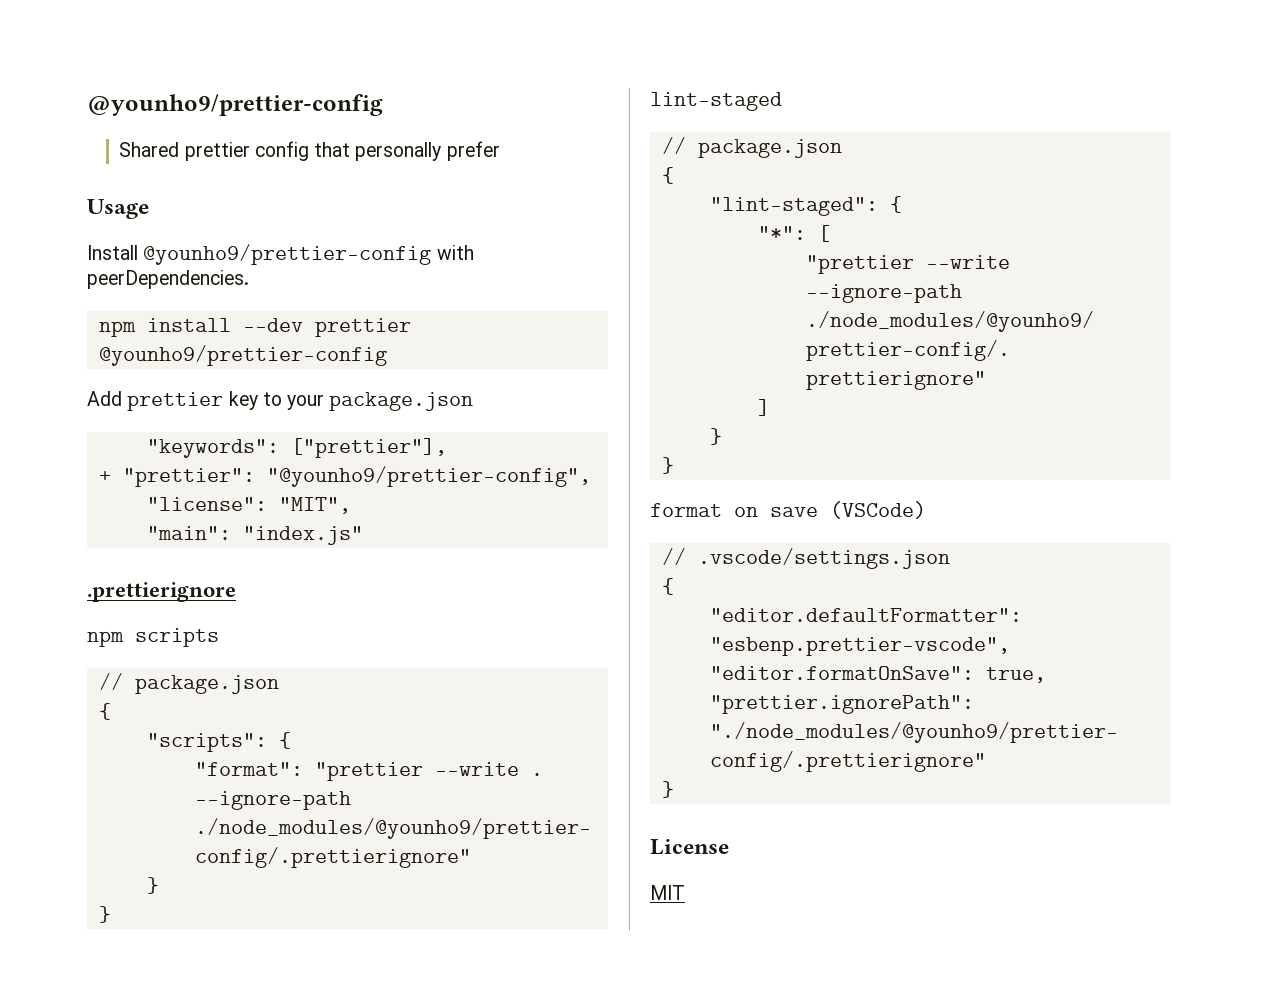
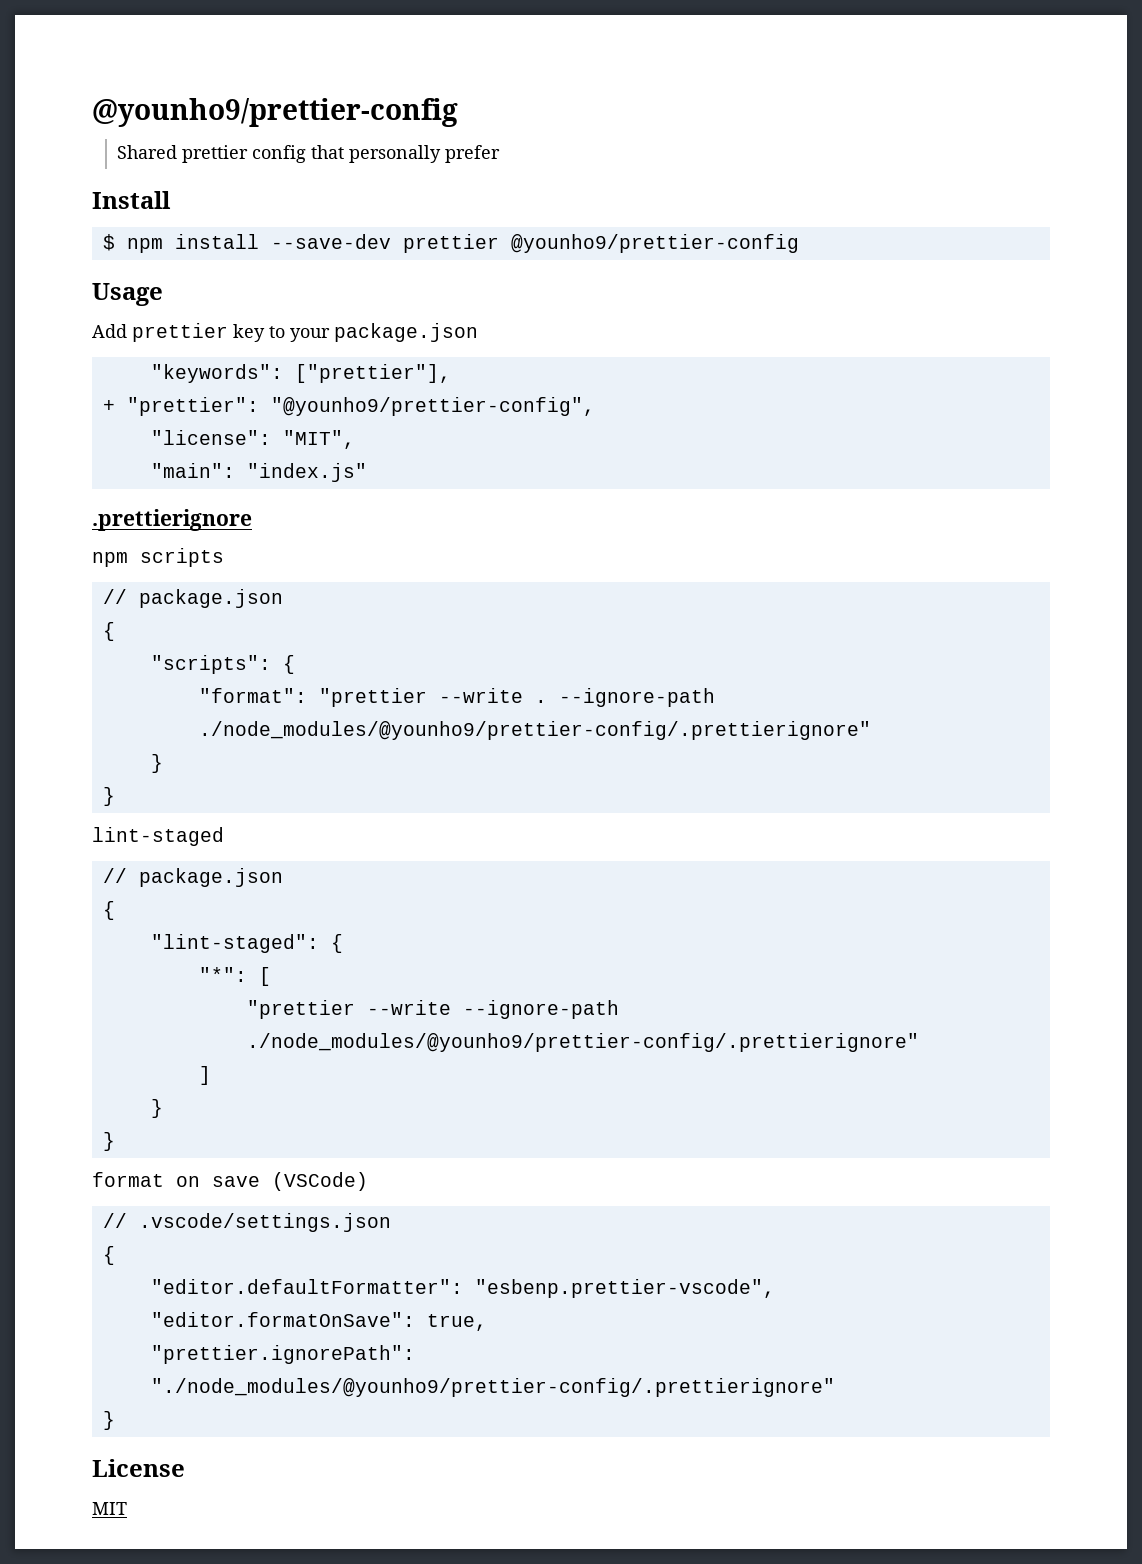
- Usage
- Install @younho9/prettier-config with peerDependencies.
- npm install --dev prettier @younho9/prettier-config
+ Install
+ $ npm install --save-dev prettier @younho9/prettier-config
+ Usage

